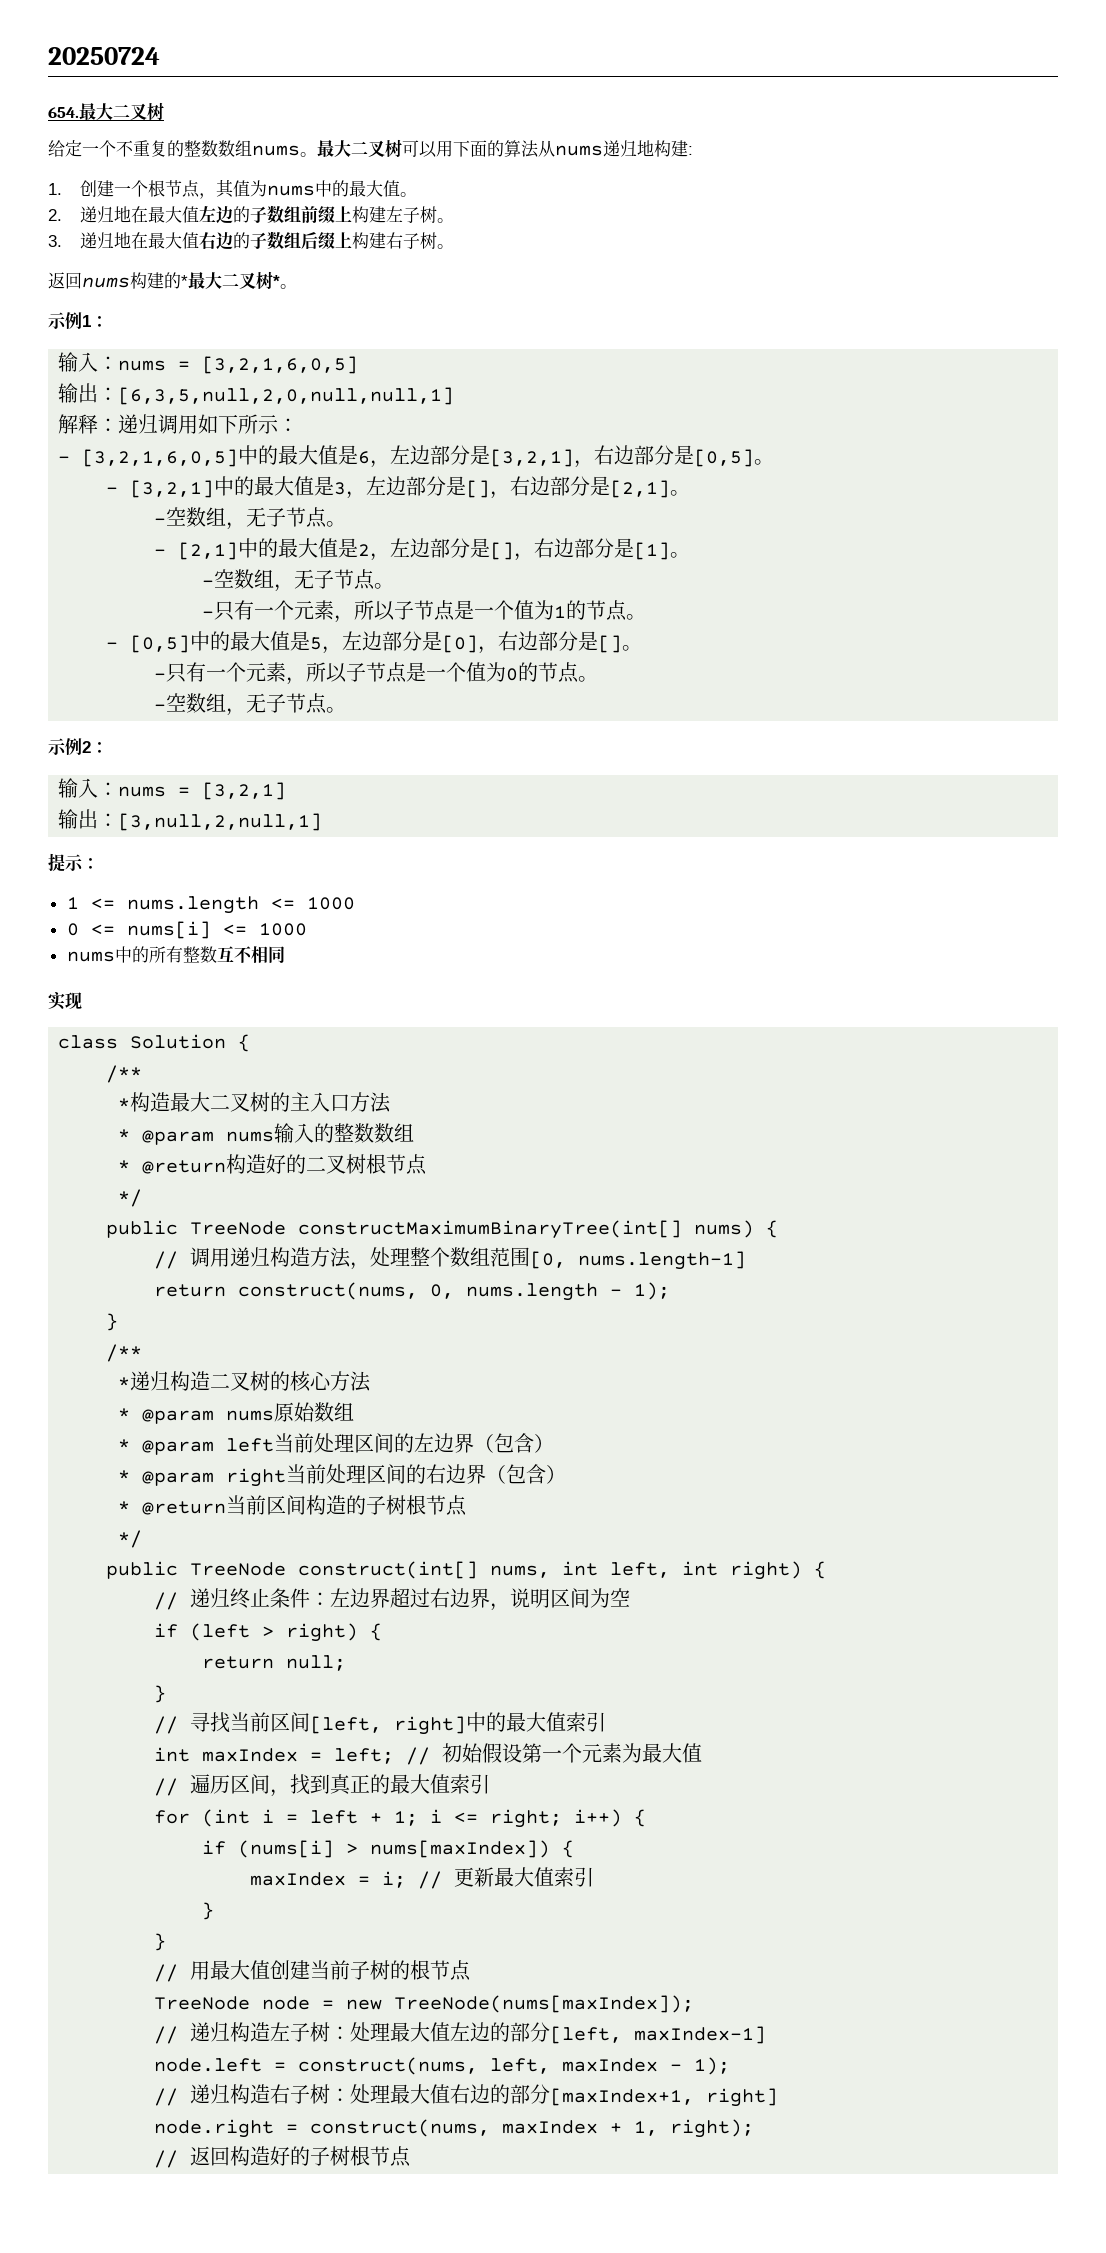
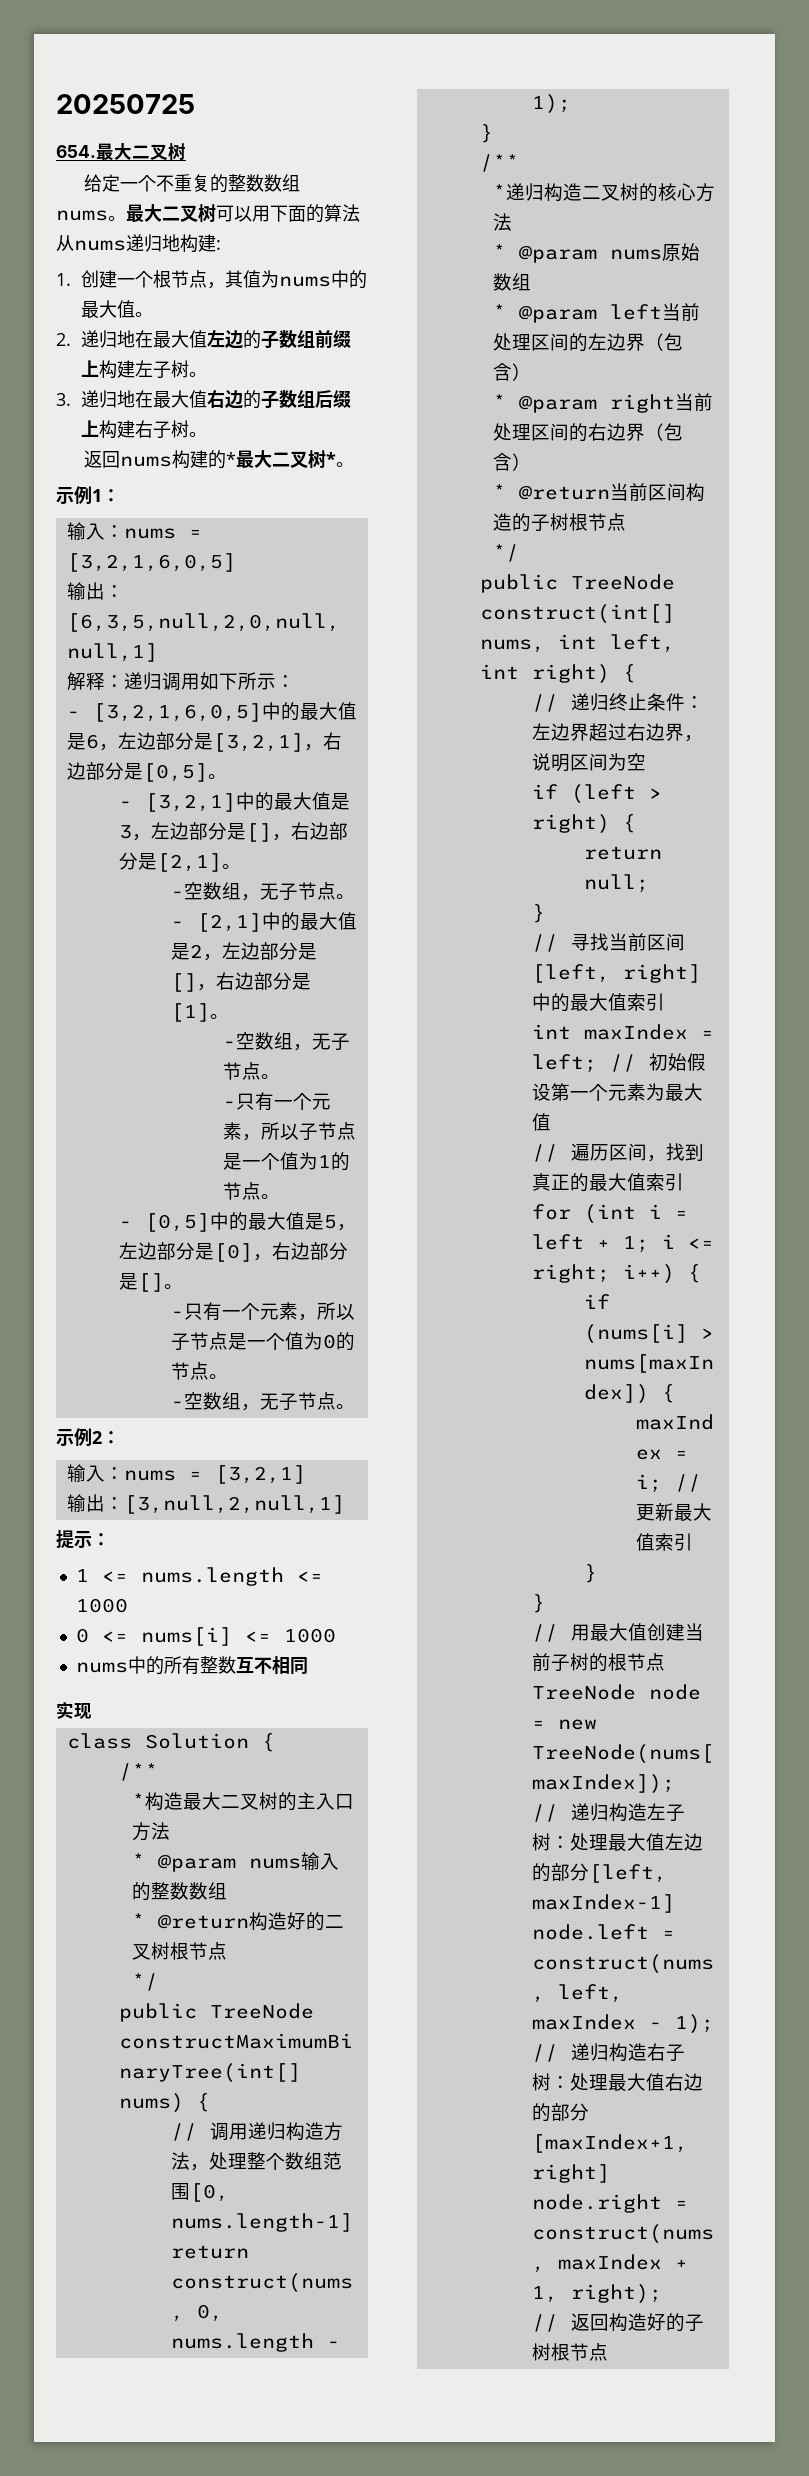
- 20250724
+ 20250725

